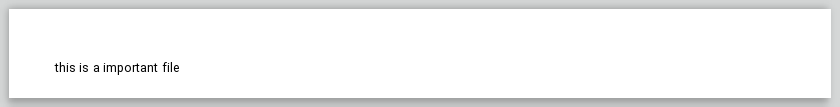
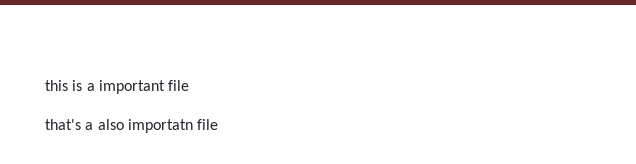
+ that's a also importatn file

